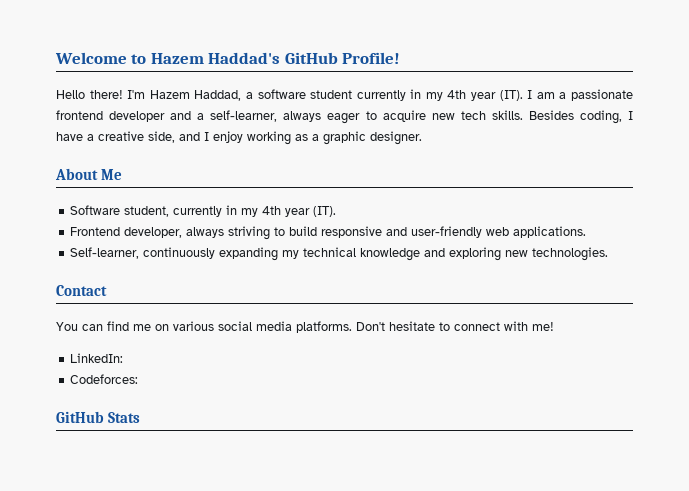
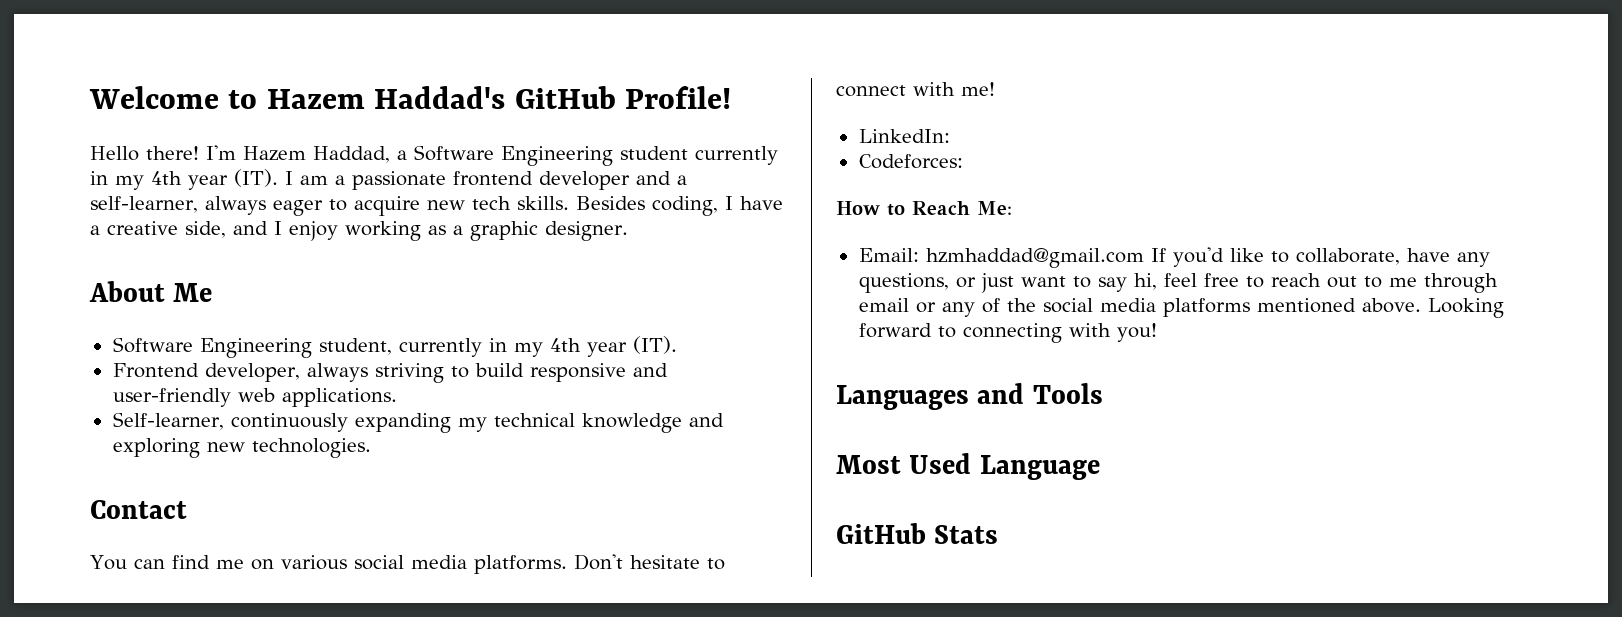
- I'm Hazem Haddad, a software student currently in my 4th year (IT). I am a passionate frontend developer and a self-learner, always eager to acquire new tech skills.
+ I'm Hazem Haddad, a Software Engineering student currently in my 4th year (IT). I am a passionate frontend developer and a self-learner, always eager to acquire new tech skills.
- Software student, currently in my 4th year (IT).
+ Software Engineering student, currently in my 4th year (IT).
+ How to Reach Me:
+ Email: hzmhaddad@gmail.com If you'd like to collaborate, have any questions, or just want to say hi, feel free to reach out to me through email or any of the social media platforms mentioned above. Looking forward to connecting with you!
+ Languages and Tools
+ Most Used Language

